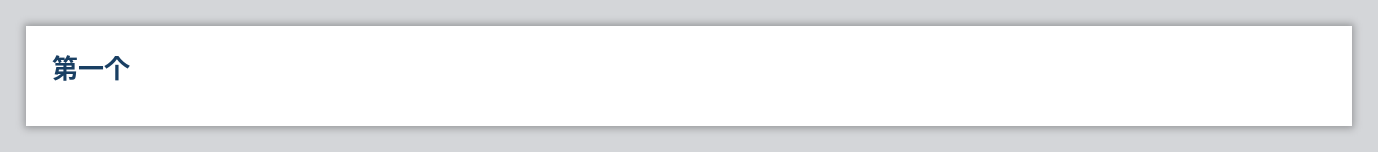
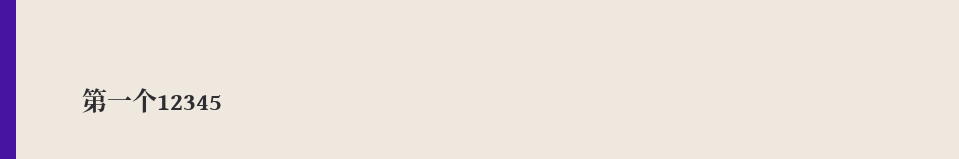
- 第一个
+ 第一个12345

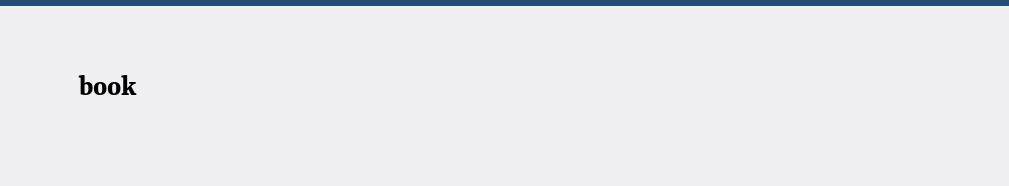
- 第一个12345
+ book

